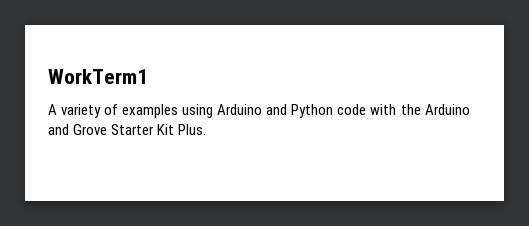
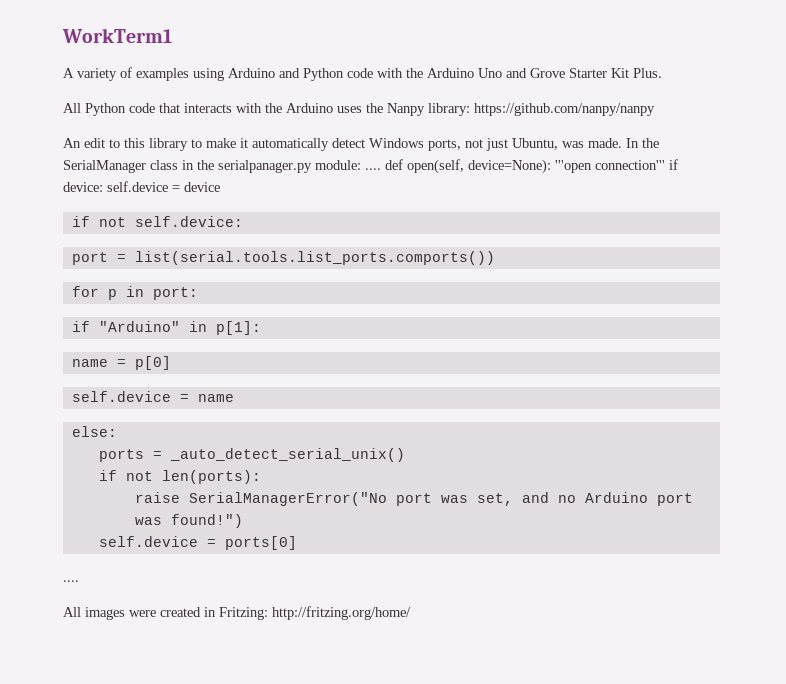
- A variety of examples using Arduino and Python code with the Arduino and Grove Starter Kit Plus.
+ A variety of examples using Arduino and Python code with the Arduino Uno and Grove Starter Kit Plus.
+ All Python code that interacts with the Arduino uses the Nanpy library: https://github.com/nanpy/nanpy
+ An edit to this library to make it automatically detect Windows ports, not just Ubuntu, was made. In the SerialManager class in the serialpanager.py module: .... def open(self, device=None): '''open connection''' if device: self.device = device
+ if not self.device:
+ port = list(serial.tools.list_ports.comports())
+ for p in port:
+ if "Arduino" in p[1]:
+ name = p[0]
+ self.device = name
+ else:
+ ports = _auto_detect_serial_unix()
+ if not len(ports):
+ raise SerialManagerError("No port was set, and no Arduino port was found!")
+ self.device = ports[0]
+ ....
+ All images were created in Fritzing: http://fritzing.org/home/

